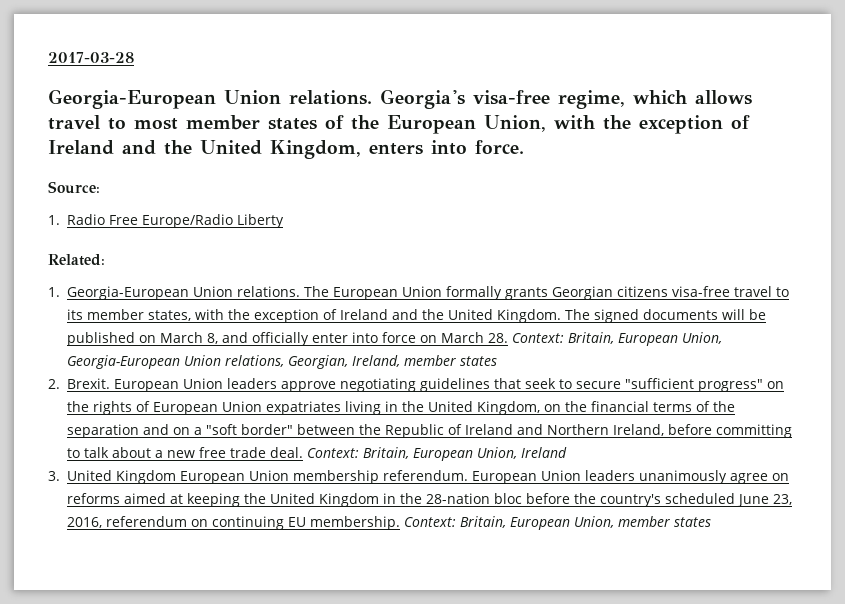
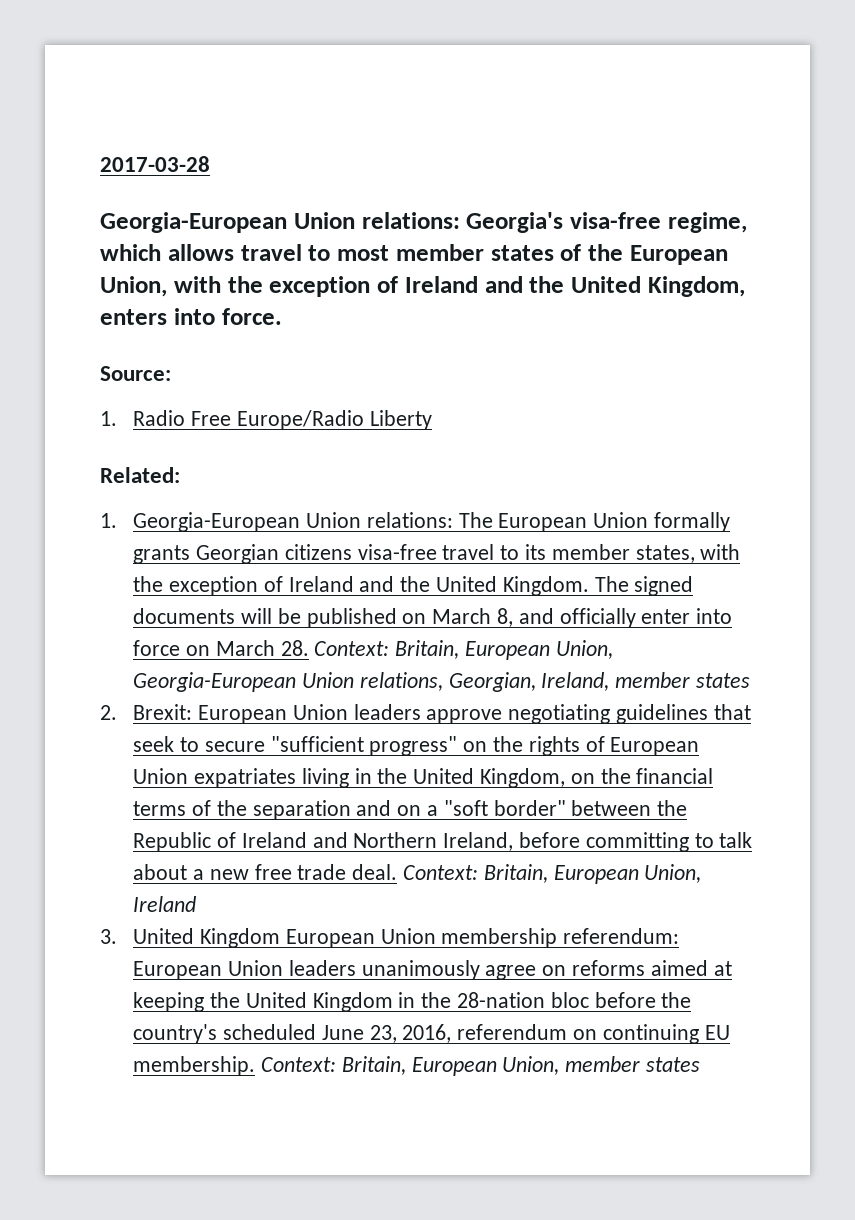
- Georgia-European Union relations. Georgia's visa-free regime, which allows travel to most member states of the European Union, with the exception of Ireland and the United Kingdom, enters into force.
+ Georgia-European Union relations: Georgia's visa-free regime, which allows travel to most member states of the European Union, with the exception of Ireland and the United Kingdom, enters into force.
- 1. Georgia-European Union relations. The European Union formally grants Georgian citizens visa-free travel to its member states, with the exception of Ireland and the United Kingdom.
+ 1. Georgia-European Union relations: The European Union formally grants Georgian citizens visa-free travel to its member states, with the exception of Ireland and the United Kingdom.
- 2. Brexit. European Union leaders approve negotiating guidelines that seek to secure "sufficient progress" on the rights of European Union expatriates living in the United Kingdom, on the financial terms of the separation and on a "soft border" between the Republic of Ireland and Northern Ireland, before committing to talk about a new free trade deal.
+ 2. Brexit: European Union leaders approve negotiating guidelines that seek to secure "sufficient progress" on the rights of European Union expatriates living in the United Kingdom, on the financial terms of the separation and on a "soft border" between the Republic of Ireland and Northern Ireland, before committing to talk about a new free trade deal.
- 3. United Kingdom European Union membership referendum. European Union leaders unanimously agree on reforms aimed at keeping the United Kingdom in the 28-nation bloc before the country's scheduled June 23, 2016, referendum on continuing EU membership.
+ 3. United Kingdom European Union membership referendum: European Union leaders unanimously agree on reforms aimed at keeping the United Kingdom in the 28-nation bloc before the country's scheduled June 23, 2016, referendum on continuing EU membership.

